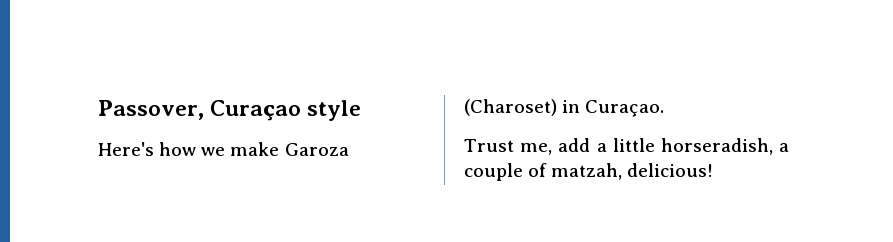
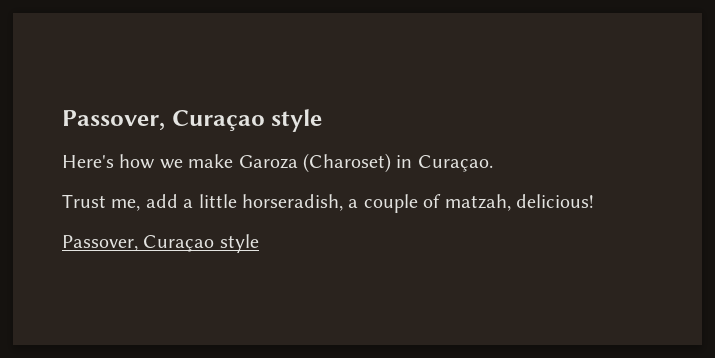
  Trust me, add a little horseradish, a couple of matzah, delicious!
+ Passover, Curaçao style

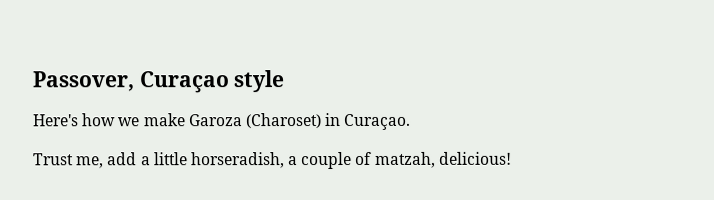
  Trust me, add a little horseradish, a couple of matzah, delicious!
- Passover, Curaçao style

